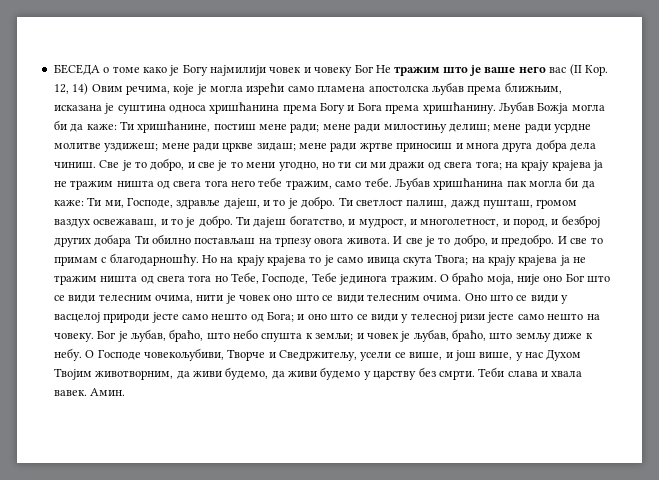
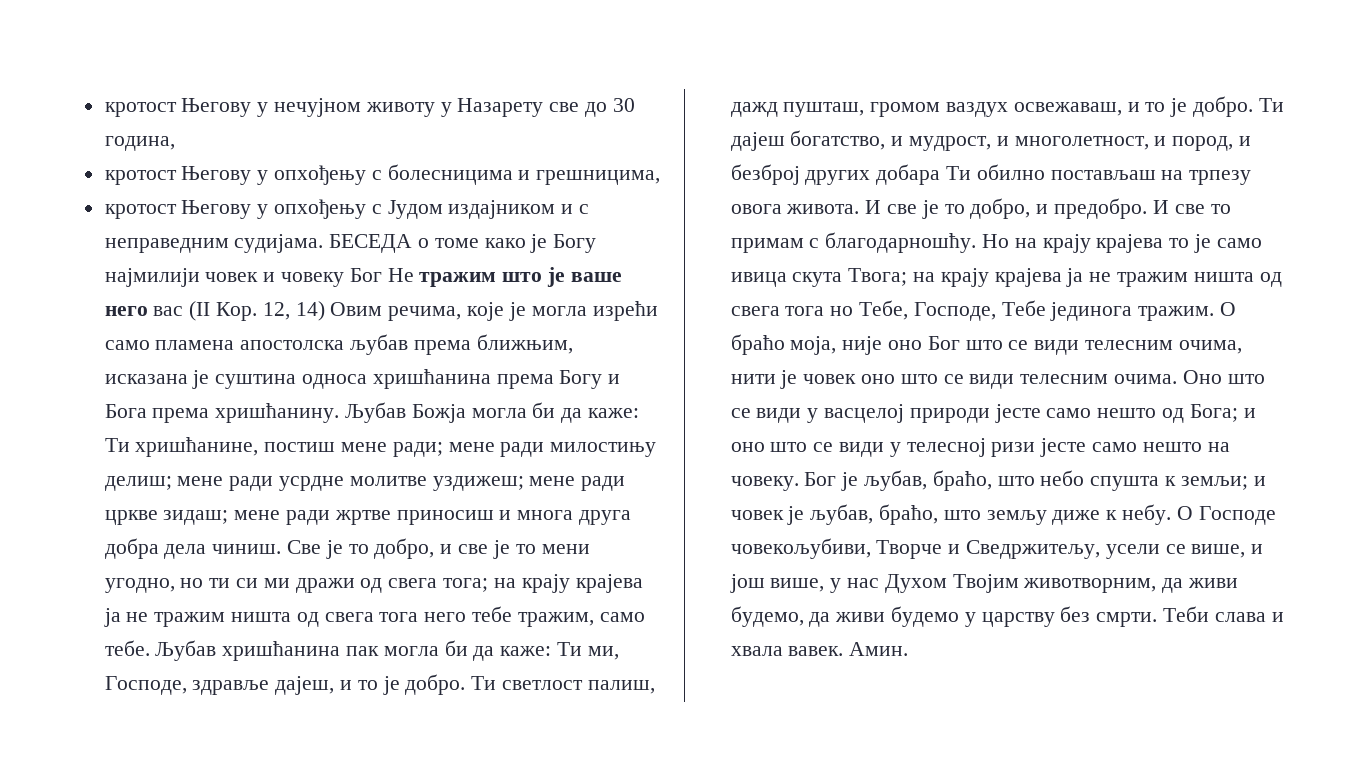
+ кротост Његову у нечујном животу у Назарету све до 30 година,
+ кротост Његову у опхођењу с болесницима и грешницима,
+ кротост Његову у опхођењу с Јудом издајником и с неправедним судијама.

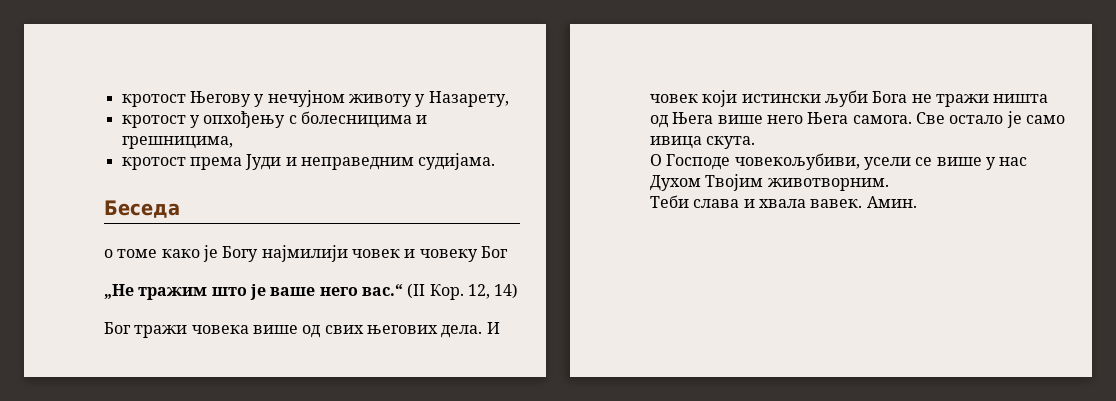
- кротост Његову у нечујном животу у Назарету све до 30 година,
- кротост Његову у опхођењу с болесницима и грешницима,
+ кротост Његову у нечујном животу у Назарету,
+ кротост у опхођењу с болесницима и грешницима,
- кротост Његову у опхођењу с Јудом издајником и с неправедним судијама. БЕСЕДА о томе како је Богу најмилији човек и човеку Бог Не тражим што је ваше него вас (II Кор. 12, 14) Овим речима, које је могла изрећи само пламена апостолска љубав према ближњим, исказана је суштина односа хришћанина према Богу и Бога према хришћанину. Љубав Божја могла би да каже: Ти хришћанине, постиш мене ради; мене ради милостињу делиш; мене ради усрдне молитве уздижеш; мене ради цркве зидаш; мене ради жртве приносиш и многа друга добра дела чиниш. Све је то добро, и све је то мени угодно, но ти си ми дражи од свега тога; на крају крајева ја не тражим ништа од свега тога него тебе тражим, само тебе. Љубав хришћанина пак могла би да каже: Ти ми, Господе, здравље дајеш, и то је добро. Ти светлост палиш, дажд пушташ, громом ваздух освежаваш, и то је добро. Ти дајеш богатство, и мудрост, и многолетност, и пород, и безброј других добара Ти обилно постављаш на трпезу овога живота. И све је то добро, и предобро. И све то примам с благодарношћу. Но на крају крајева то је само ивица скута Твога; на крају крајева ја не тражим ништа од свега тога но Тебе, Господе, Тебе јединога тражим. О браћо моја, није оно Бог што се види телесним очима, нити је човек оно што се види телесним очима. Оно што се види у васцелој природи јесте само нешто од Бога; и оно што се види у телесној ризи јесте само нешто на човеку. Бог је љубав, браћо, што небо спушта к земљи; и човек је љубав, браћо, што земљу диже к небу. О Господе човекољубиви, Творче и Сведржитељу, усели се више, и још више, у нас Духом Твојим животворним, да живи будемо, да живи будемо у царству без смрти. Теби слава и хвала вавек.
+ кротост према Јуди и неправедним судијама.
+ Беседа
+ о томе како је Богу најмилији човек и човеку Бог
+ „Не тражим што је ваше него вас.“ (II Кор. 12, 14)
+ Бог тражи човека више од свих његових дела. И човек који истински љуби Бога не тражи ништа од Њега више него Њега самога. Све остало је само ивица скута.
+ О Господе човекољубиви, усели се више у нас Духом Твојим животворним.
+ Теби слава и хвала вавек.

